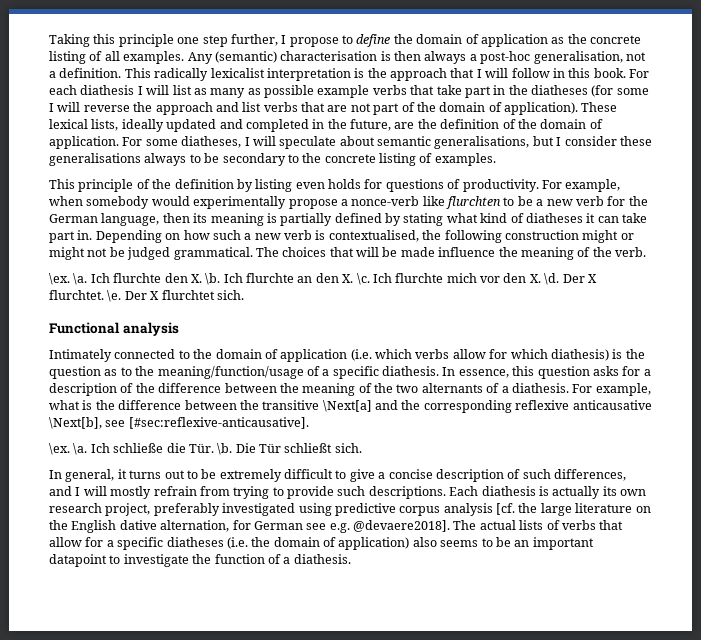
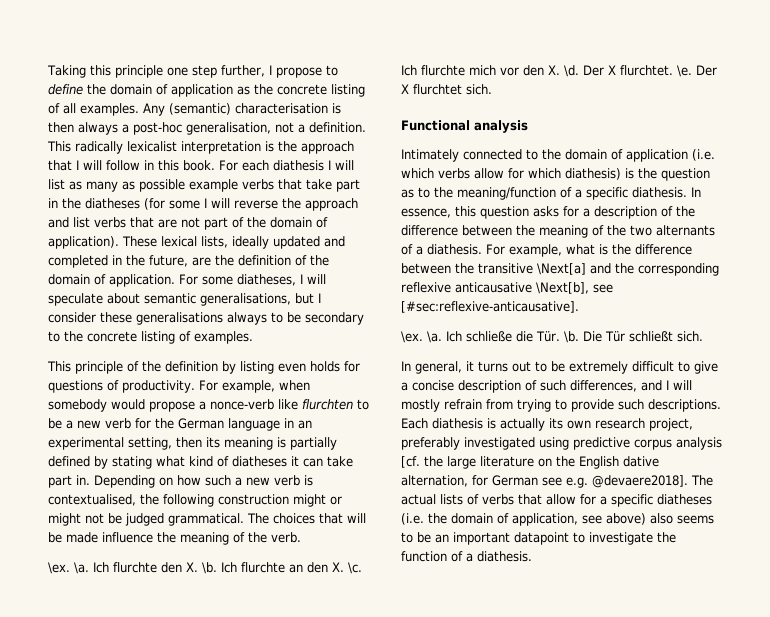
- For example, when somebody would experimentally propose a nonce-verb like flurchten to be a new verb for the German language, then its meaning is partially defined by stating what kind of diatheses it can take part in.
+ For example, when somebody would propose a nonce-verb like flurchten to be a new verb for the German language in an experimental setting, then its meaning is partially defined by stating what kind of diatheses it can take part in.
- Intimately connected to the domain of application (i.e. which verbs allow for which diathesis) is the question as to the meaning/function/usage of a specific diathesis.
+ Intimately connected to the domain of application (i.e. which verbs allow for which diathesis) is the question as to the meaning/function of a specific diathesis.
- The actual lists of verbs that allow for a specific diatheses (i.e. the domain of application) also seems to be an important datapoint to investigate the function of a diathesis.
+ The actual lists of verbs that allow for a specific diatheses (i.e. the domain of application, see above) also seems to be an important datapoint to investigate the function of a diathesis.

